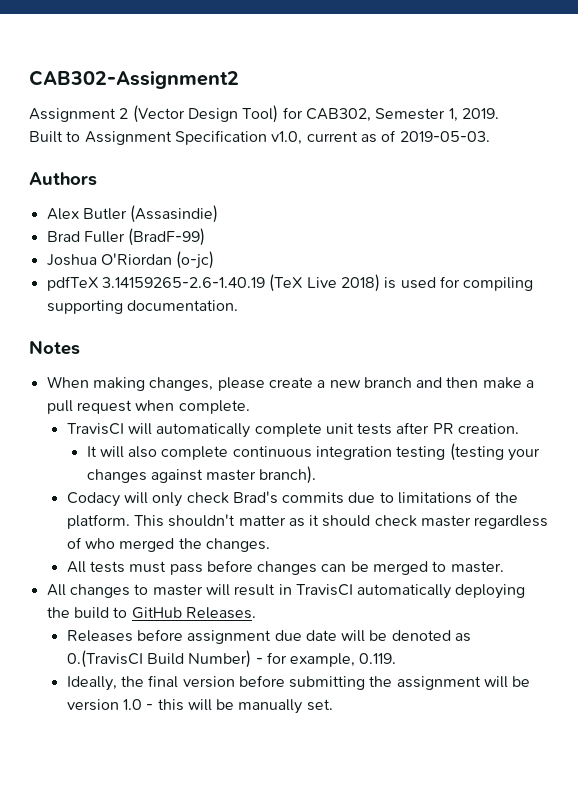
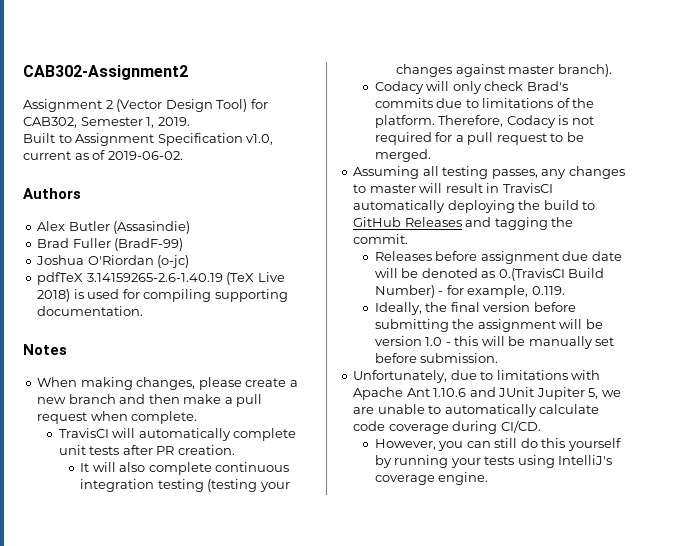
- Built to Assignment Specification v1.0, current as of 2019-05-03.
+ Built to Assignment Specification v1.0, current as of 2019-06-02.
- This shouldn't matter as it should check master regardless of who merged the changes.
- All tests must pass before changes can be merged to master.
- All changes to master will result in TravisCI automatically deploying the build to GitHub Releases.
+ Therefore, Codacy is not required for a pull request to be merged.
+ Assuming all testing passes, any changes to master will result in TravisCI automatically deploying the build to GitHub Releases and tagging the commit.
- Ideally, the final version before submitting the assignment will be version 1.0 - this will be manually set.
+ Ideally, the final version before submitting the assignment will be version 1.0 - this will be manually set before submission.
+ Unfortunately, due to limitations with Apache Ant 1.10.6 and JUnit Jupiter 5, we are unable to automatically calculate code coverage during CI/CD.
+ However, you can still do this yourself by running your tests using IntelliJ's coverage engine.

